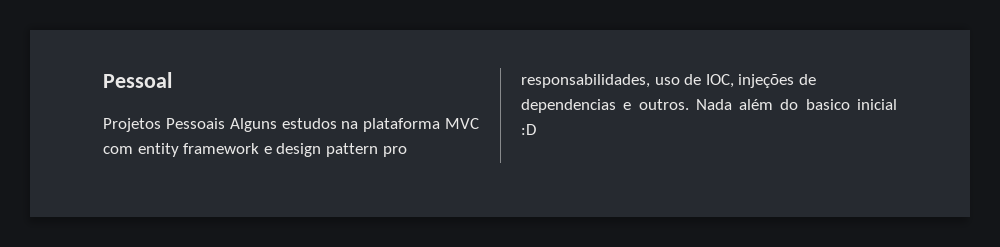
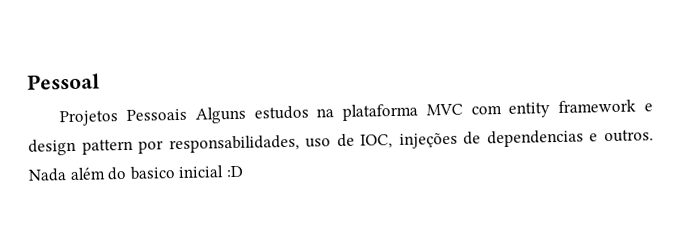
- Projetos Pessoais Alguns estudos na plataforma MVC com entity framework e design pattern pro responsabilidades, uso de IOC, injeções de dependencias e outros.
+ Projetos Pessoais Alguns estudos na plataforma MVC com entity framework e design pattern por responsabilidades, uso de IOC, injeções de dependencias e outros.

